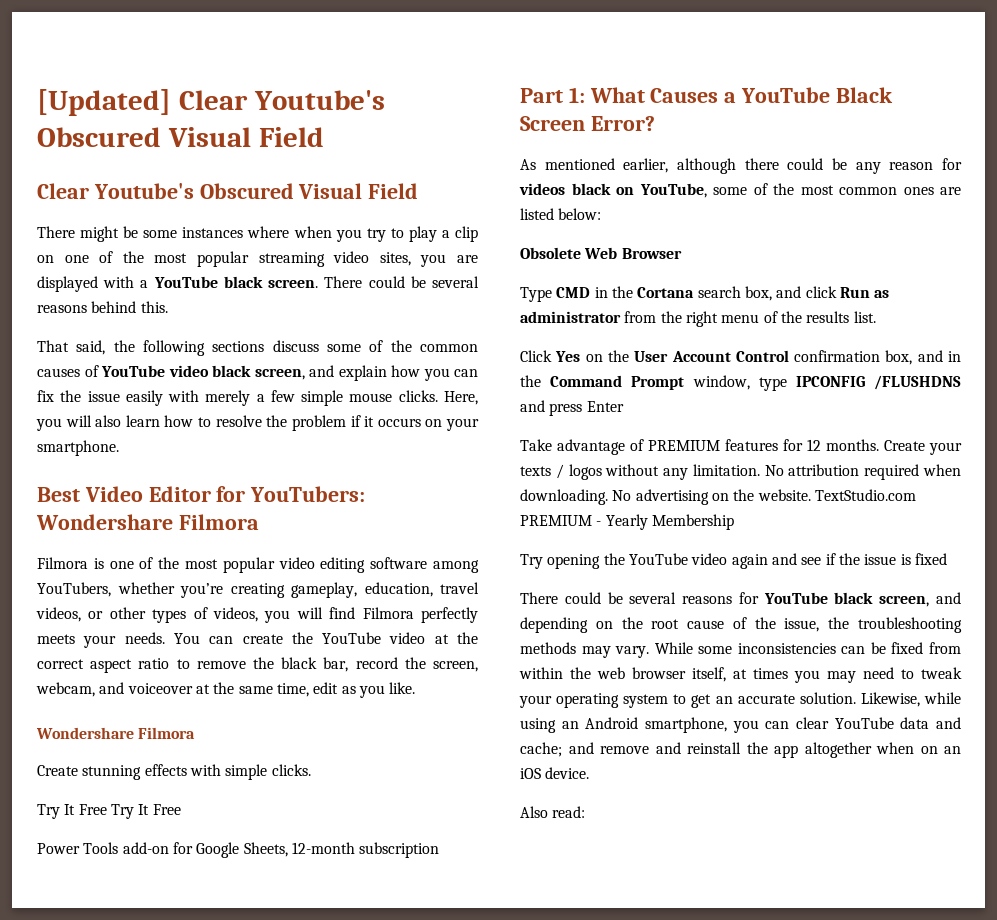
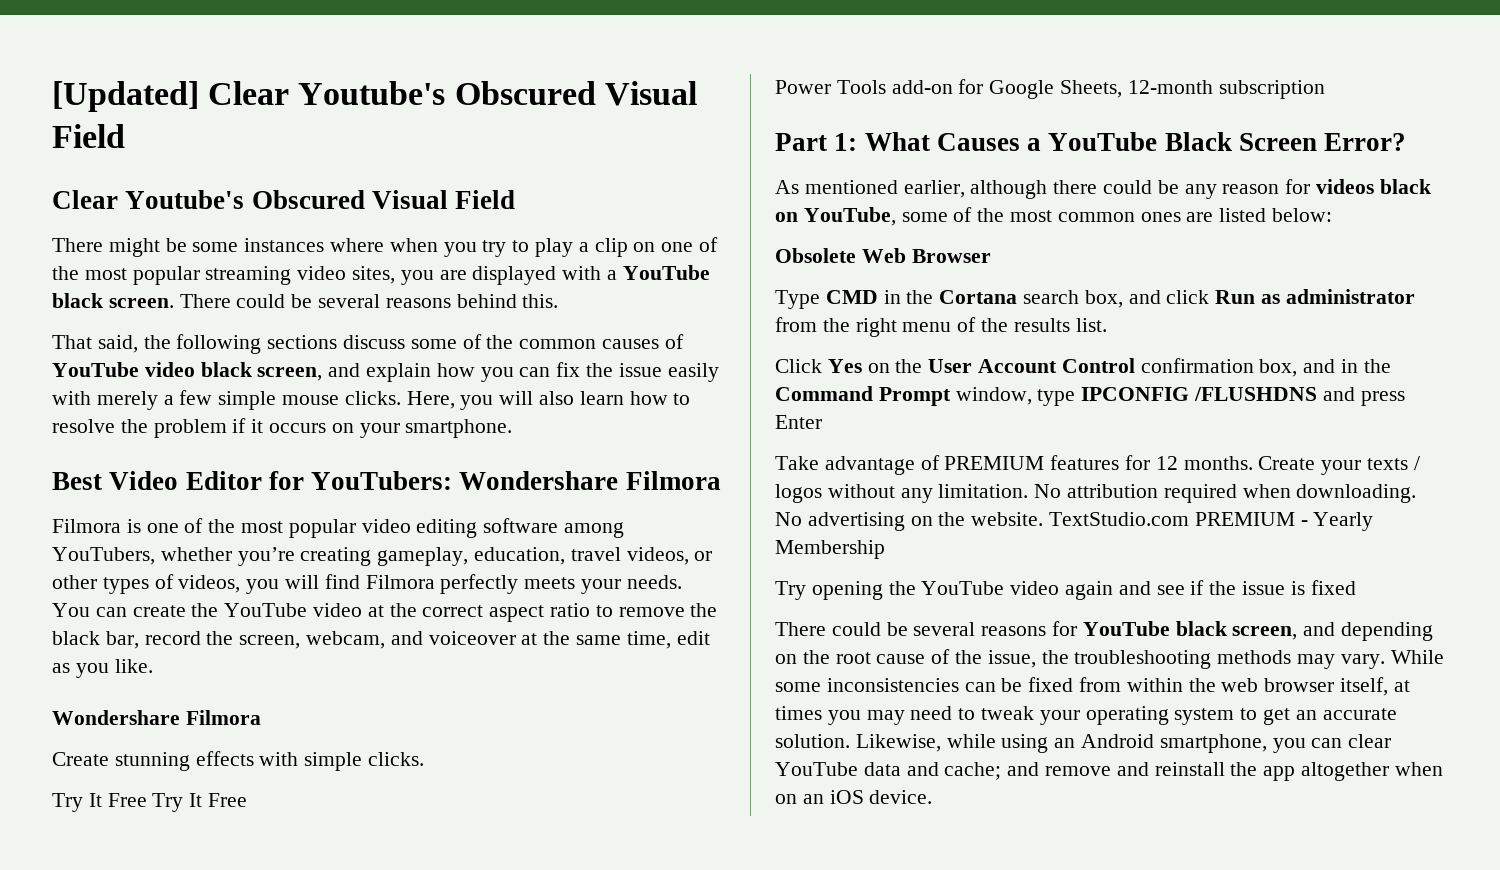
- Also read:

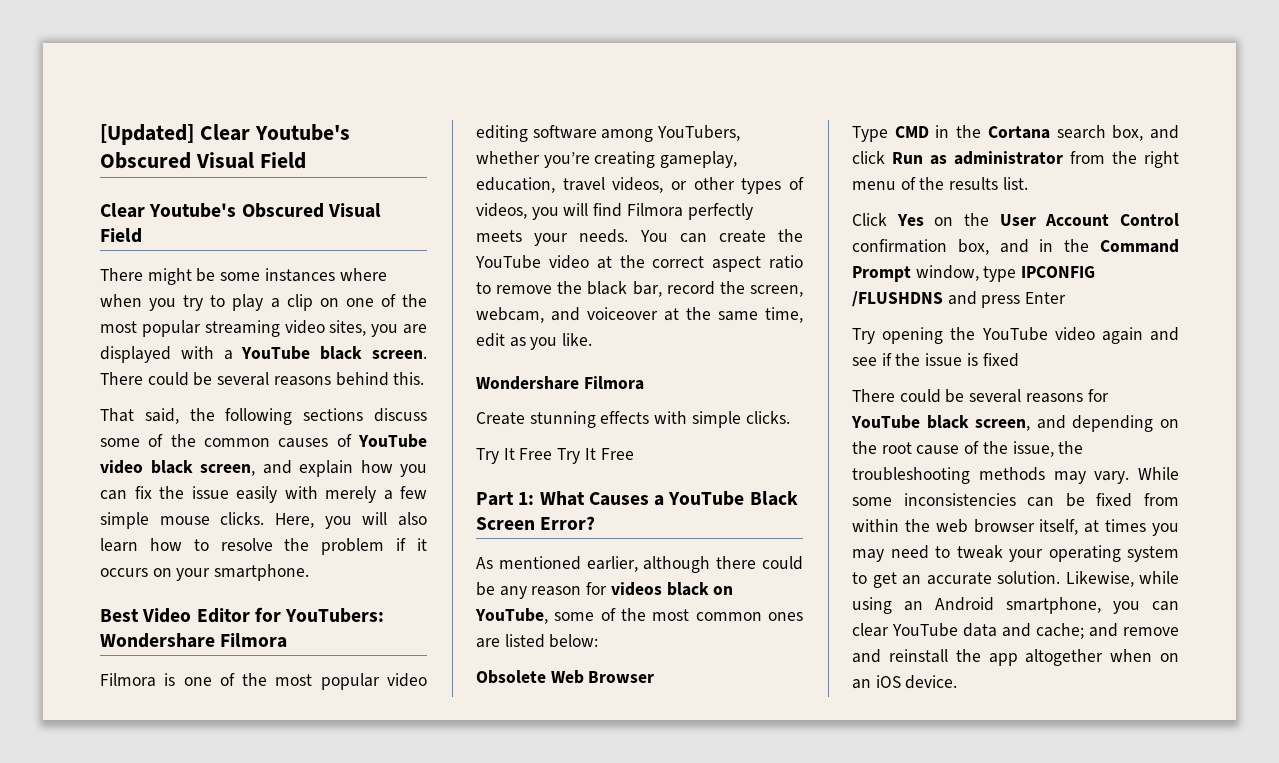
- Power Tools add-on for Google Sheets, 12-month subscription
- Take advantage of PREMIUM features for 12 months. Create your texts / logos without any limitation. No attribution required when downloading. No advertising on the website. TextStudio.com PREMIUM - Yearly Membership

